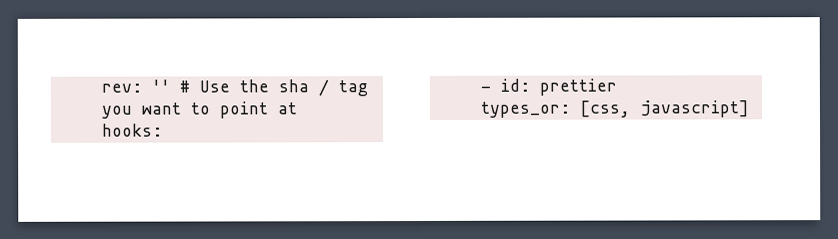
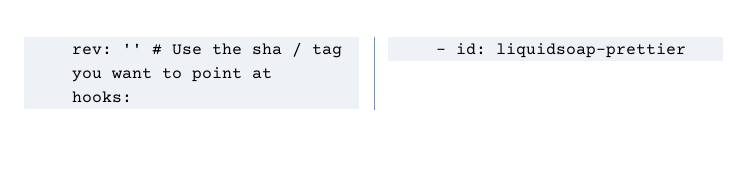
- - id: prettier
- types_or: [css, javascript]
+ - id: liquidsoap-prettier

